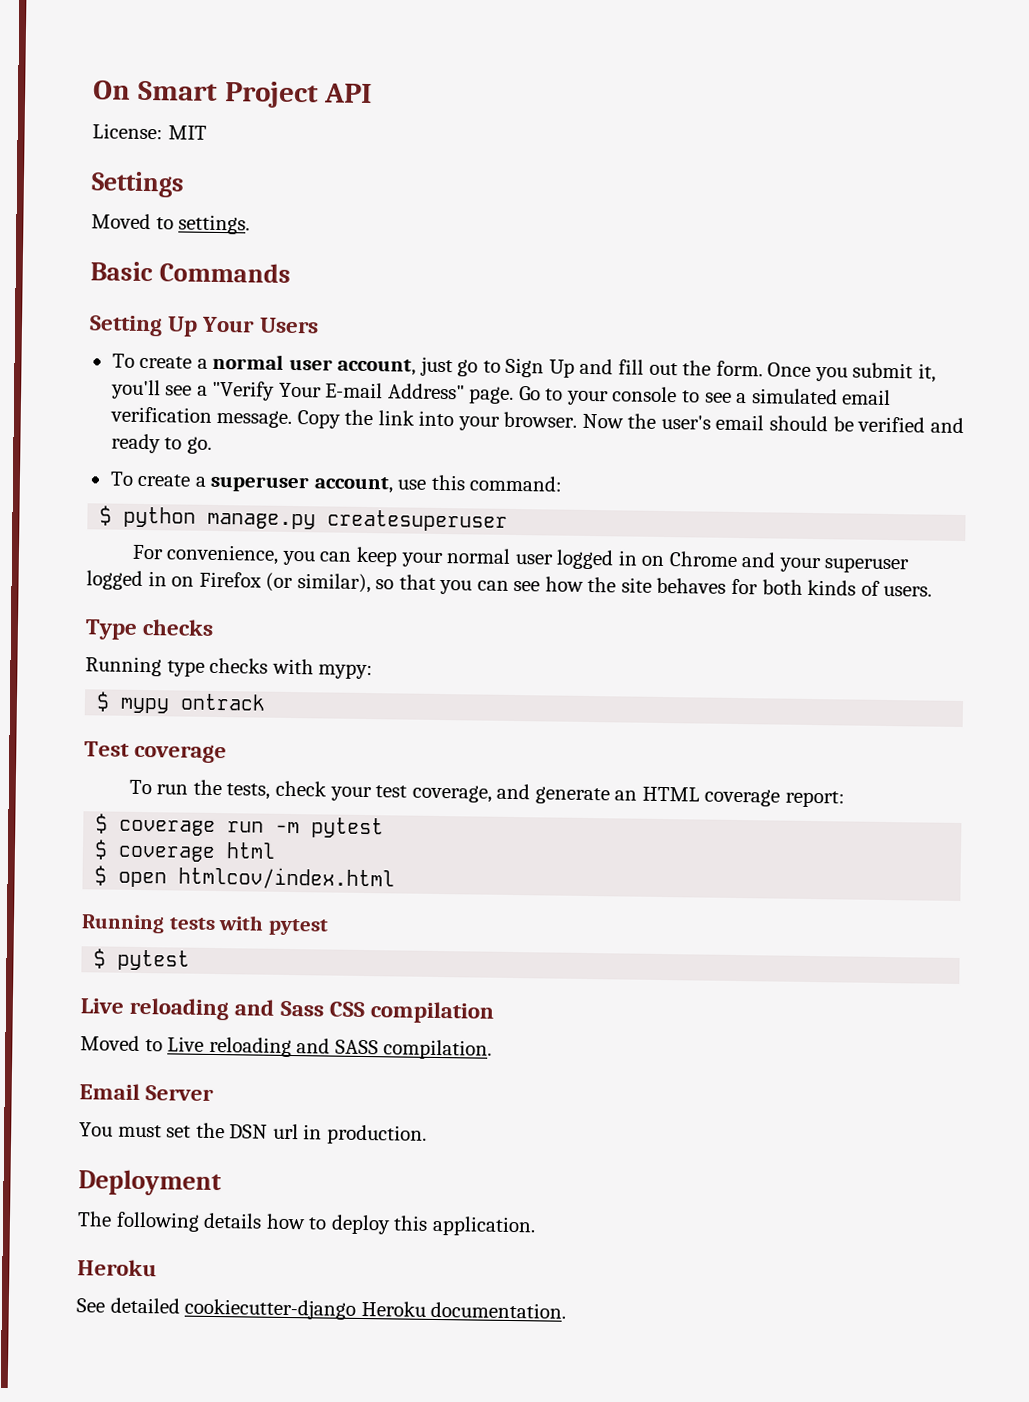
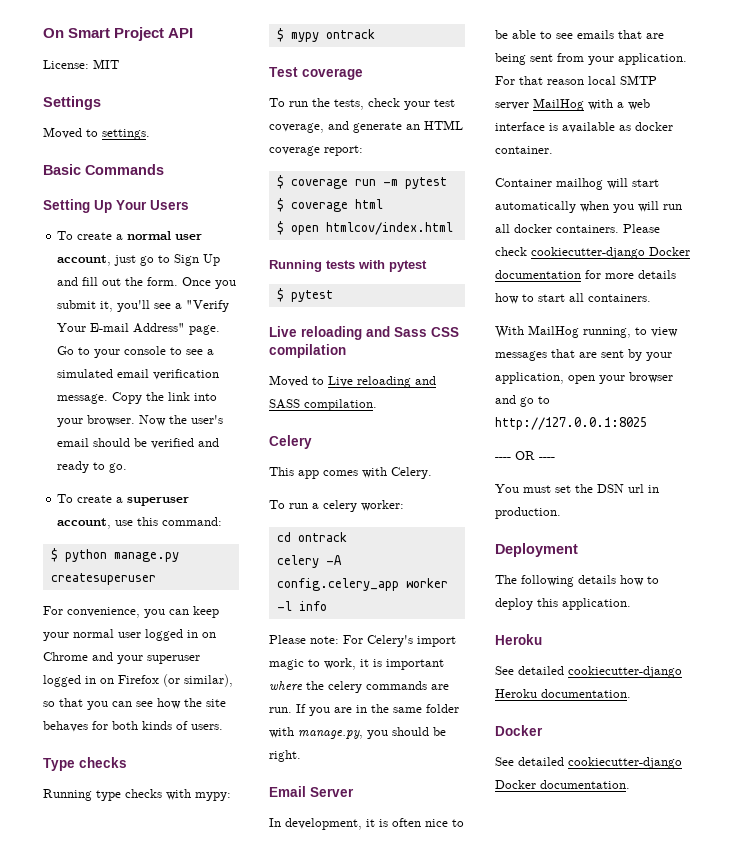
+ Celery
+ This app comes with Celery.
+ To run a celery worker:
+ cd ontrack
+ celery -A config.celery_app worker -l info
+ Please note: For Celery's import magic to work, it is important where the celery commands are run. If you are in the same folder with manage.py, you should be right.
  Email Server
+ In development, it is often nice to be able to see emails that are being sent from your application. For that reason local SMTP server MailHog with a web interface is available as docker container.
+ Container mailhog will start automatically when you will run all docker containers. Please check cookiecutter-django Docker documentation for more details how to start all containers.
+ With MailHog running, to view messages that are sent by your application, open your browser and go to http://127.0.0.1:8025
+ ---- OR ----
  See detailed cookiecutter-django Heroku documentation.
+ Docker
+ See detailed cookiecutter-django Docker documentation.

